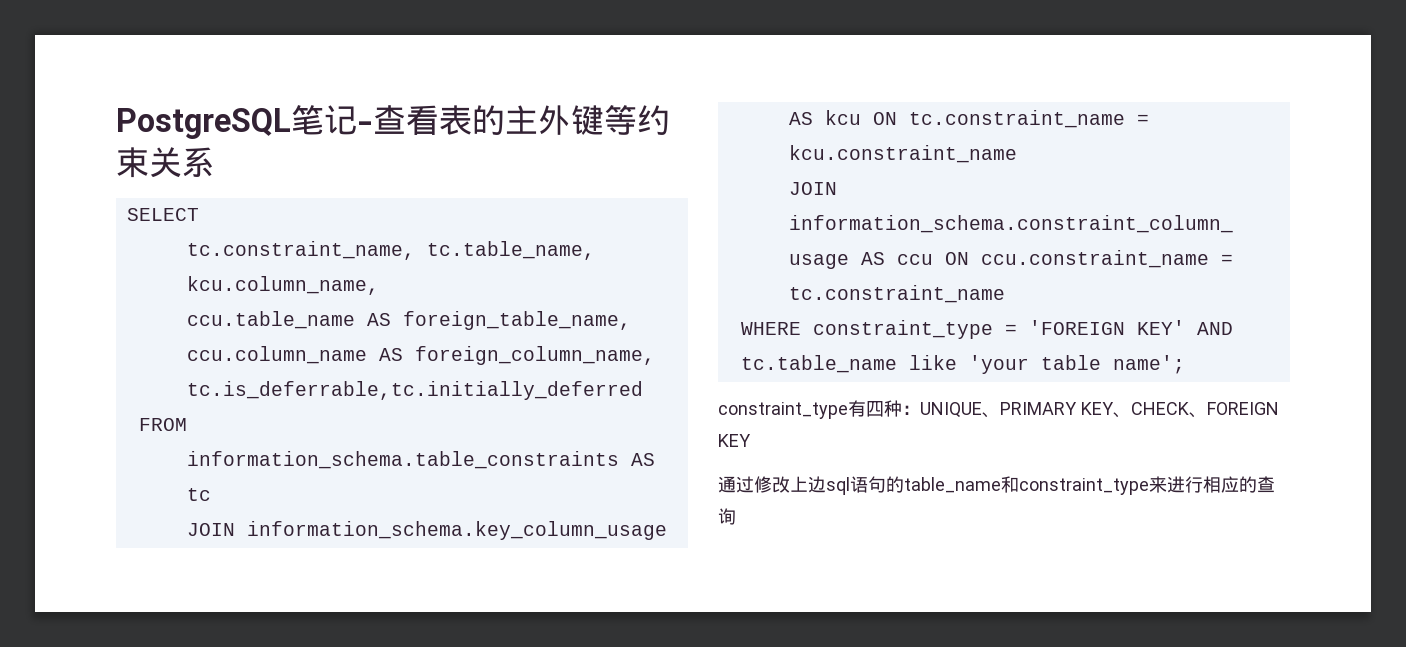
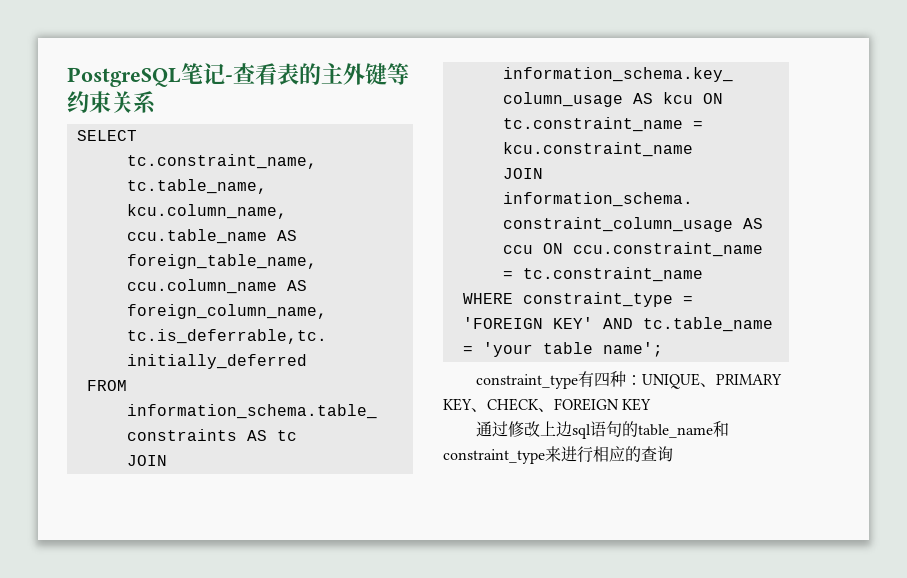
- WHERE constraint_type = 'FOREIGN KEY' AND tc.table_name like 'your table name';
+ WHERE constraint_type = 'FOREIGN KEY' AND tc.table_name = 'your table name';

